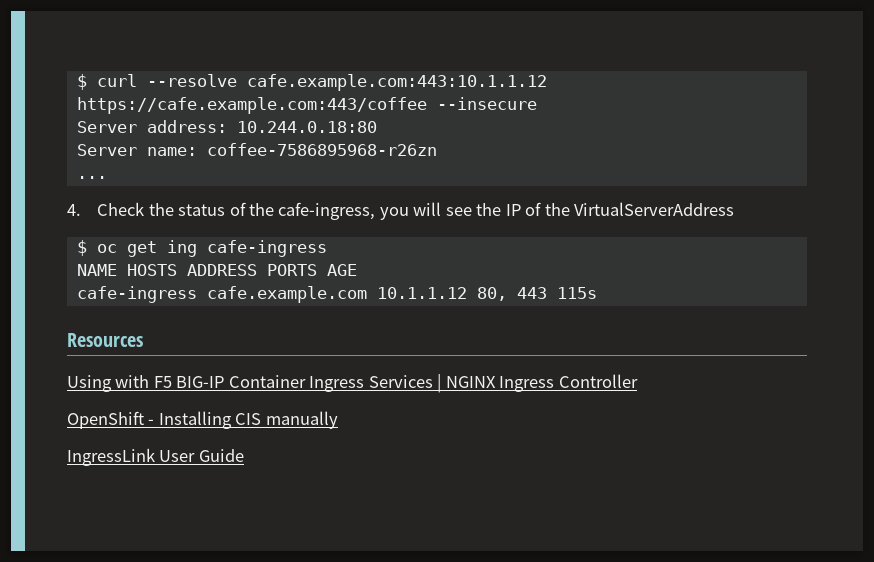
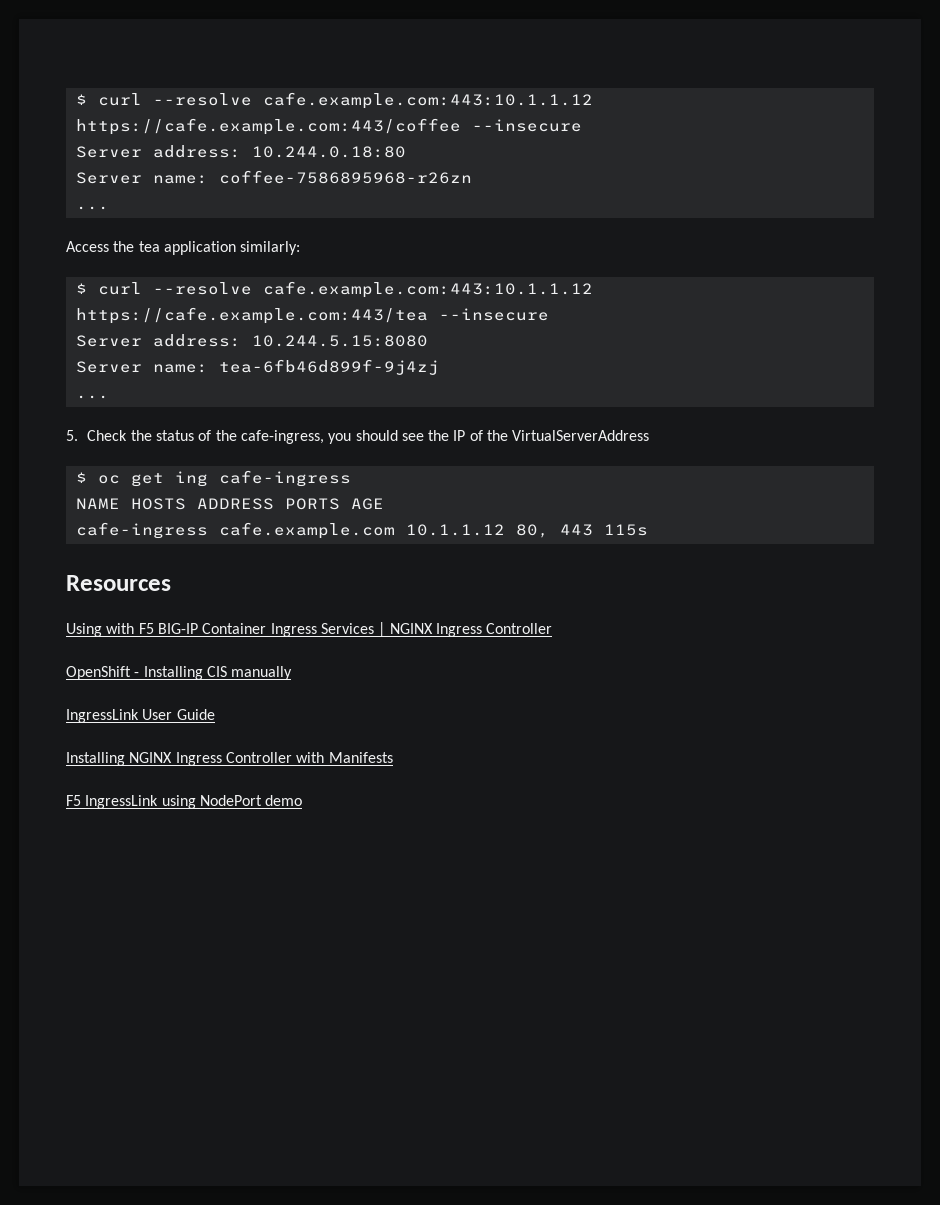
- 4. Check the status of the cafe-ingress, you will see the IP of the VirtualServerAddress
+ Access the tea application similarly:
+ $ curl --resolve cafe.example.com:443:10.1.1.12 https://cafe.example.com:443/tea --insecure
+ Server address: 10.244.5.15:8080
+ Server name: tea-6fb46d899f-9j4zj
+ ...
+ 5. Check the status of the cafe-ingress, you should see the IP of the VirtualServerAddress
+ Installing NGINX Ingress Controller with Manifests
+ F5 IngressLink using NodePort demo

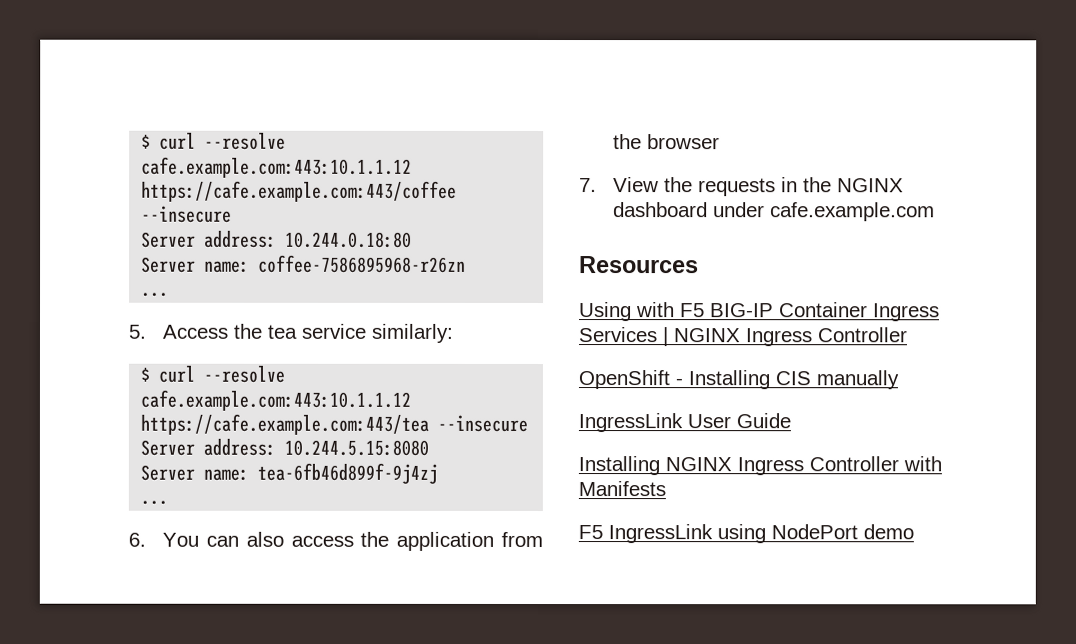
- Access the tea application similarly:
+ 5. Access the tea service similarly:
- 5. Check the status of the cafe-ingress, you should see the IP of the VirtualServerAddress
- $ oc get ing cafe-ingress
- NAME HOSTS ADDRESS PORTS AGE
- cafe-ingress cafe.example.com 10.1.1.12 80, 443 115s
+ 6. You can also access the application from the browser
+ 7. View the requests in the NGINX dashboard under cafe.example.com

